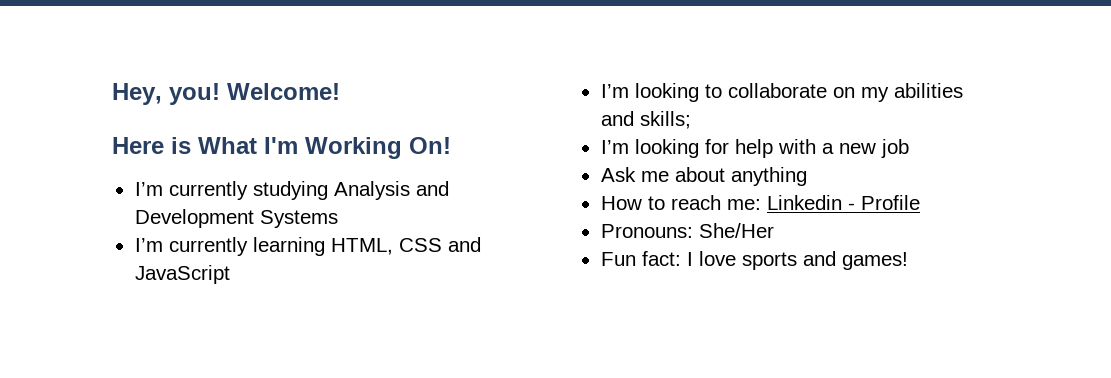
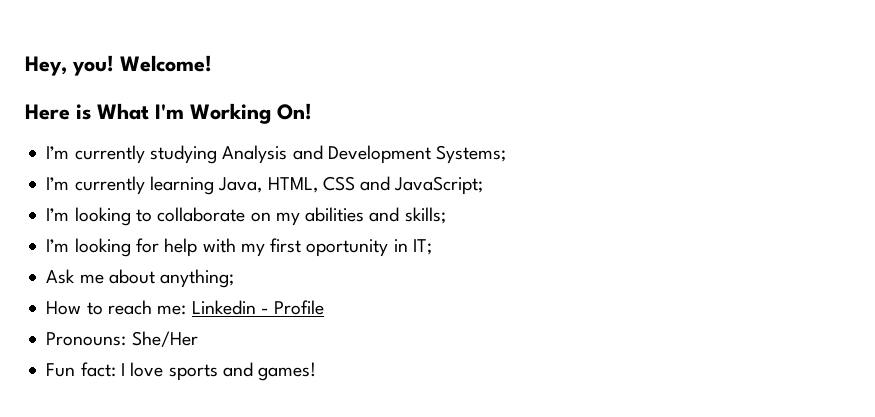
- I’m currently studying Analysis and Development Systems
+ I’m currently studying Analysis and Development Systems;
- I’m currently learning HTML, CSS and JavaScript
+ I’m currently learning Java, HTML, CSS and JavaScript;
- I’m looking for help with a new job
+ I’m looking for help with my first oportunity in IT;
- Ask me about anything
+ Ask me about anything;

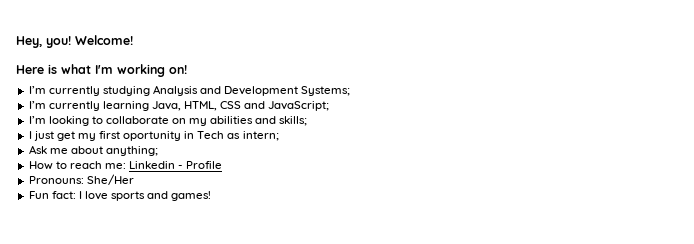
- Here is What I'm Working On!
+ Here is what I'm working on!
- I’m looking for help with my first oportunity in IT;
+ I just get my first oportunity in Tech as intern;

